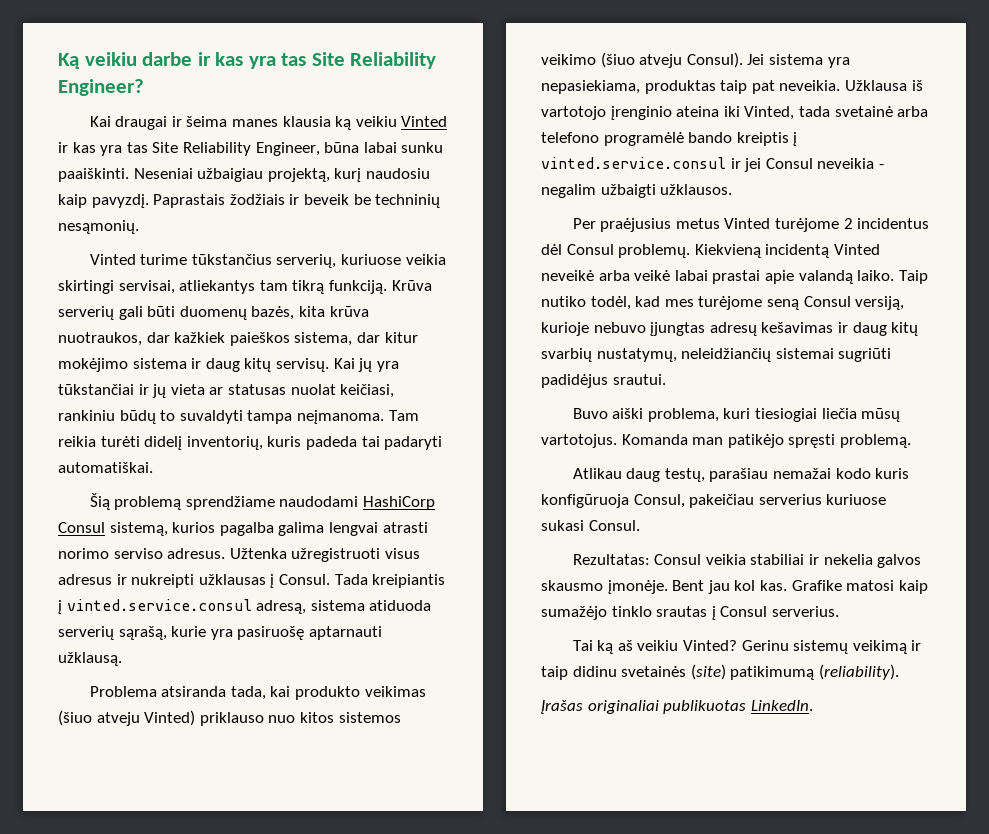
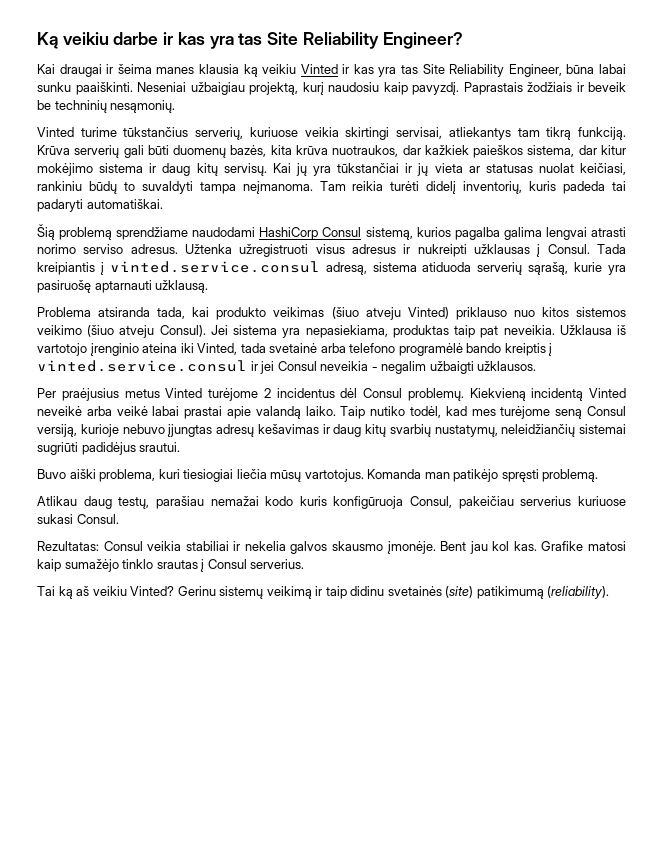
- Įrašas originaliai publikuotas LinkedIn.

